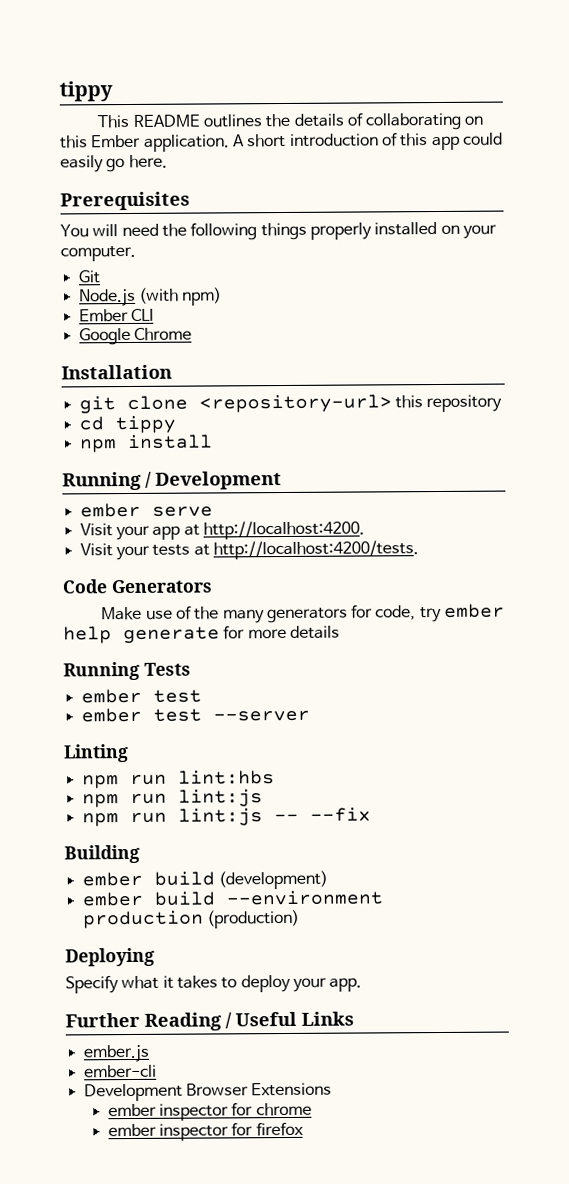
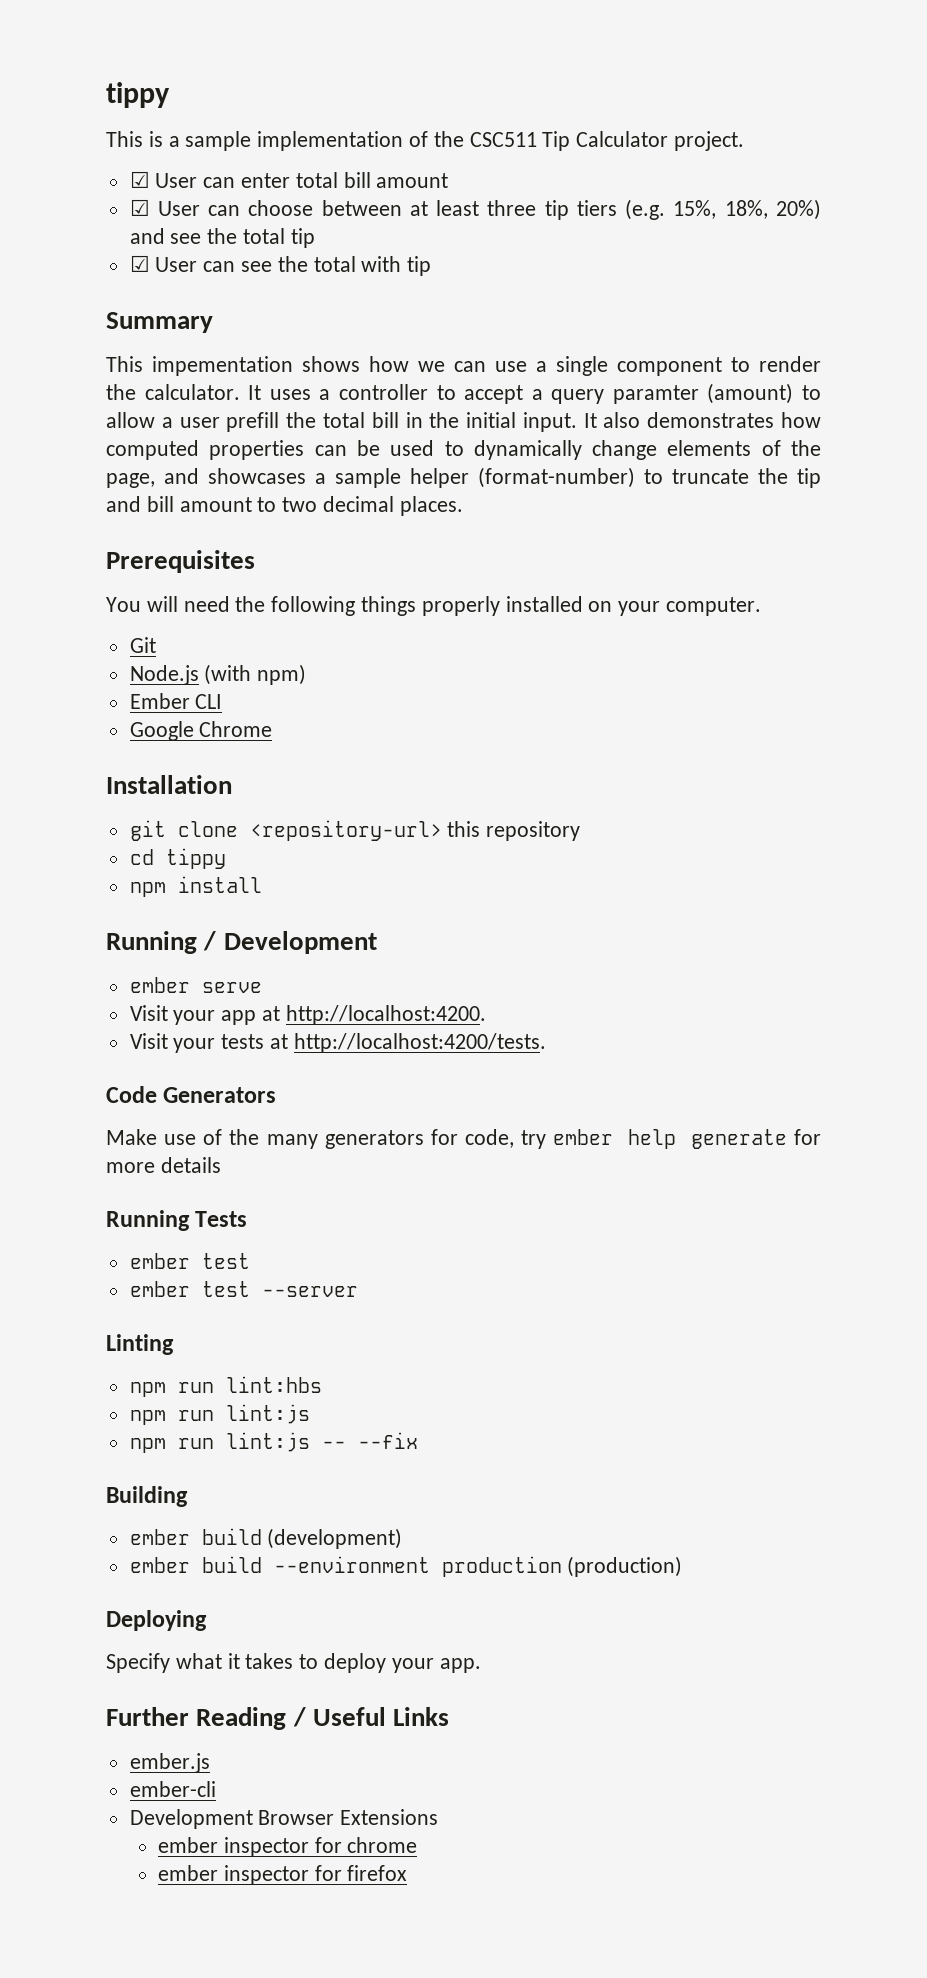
- This README outlines the details of collaborating on this Ember application. A short introduction of this app could easily go here.
+ This is a sample implementation of the CSC511 Tip Calculator project.
+ ☑ User can enter total bill amount
+ ☑ User can choose between at least three tip tiers (e.g. 15%, 18%, 20%) and see the total tip
+ ☑ User can see the total with tip
+ Summary
+ This impementation shows how we can use a single component to render the calculator. It uses a controller to accept a query paramter (amount) to allow a user prefill the total bill in the initial input. It also demonstrates how computed properties can be used to dynamically change elements of the page, and showcases a sample helper (format-number) to truncate the tip and bill amount to two decimal places.

